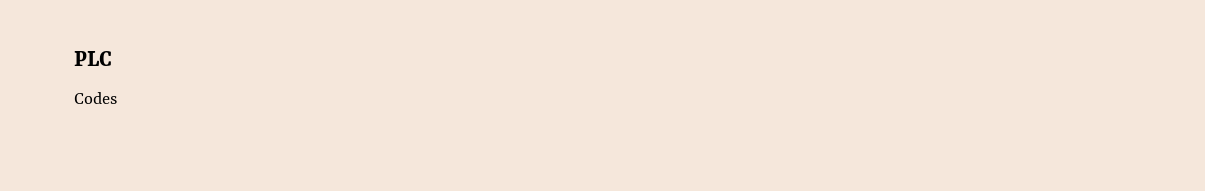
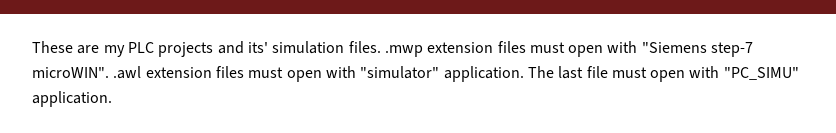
- PLC
- Codes
+ These are my PLC projects and its' simulation files. .mwp extension files must open with "Siemens step-7 microWIN". .awl extension files must open with "simulator" application. The last file must open with "PC_SIMU" application.

